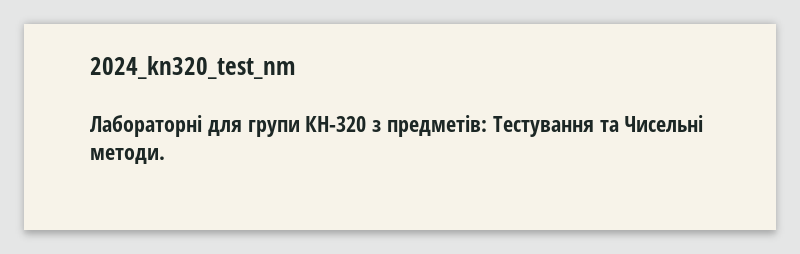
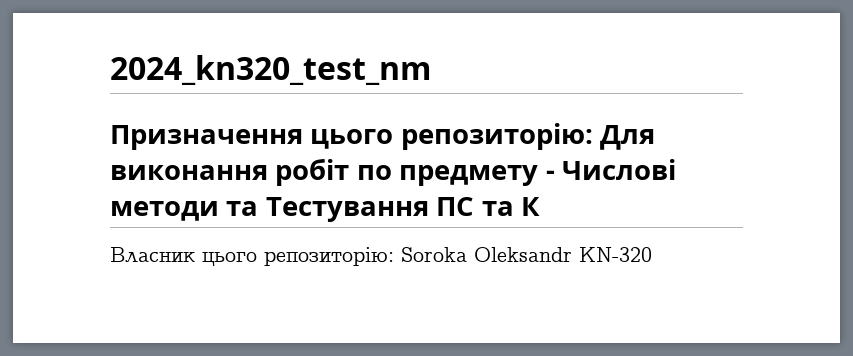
- Лабораторні для групи КН-320 з предметів: Тестування та Чисельні методи.
+ Призначення цього репозиторію: Для виконання робіт по предмету - Числові методи та Тестування ПС та К
+ Власник цього репозиторію: Soroka Oleksandr KN-320

